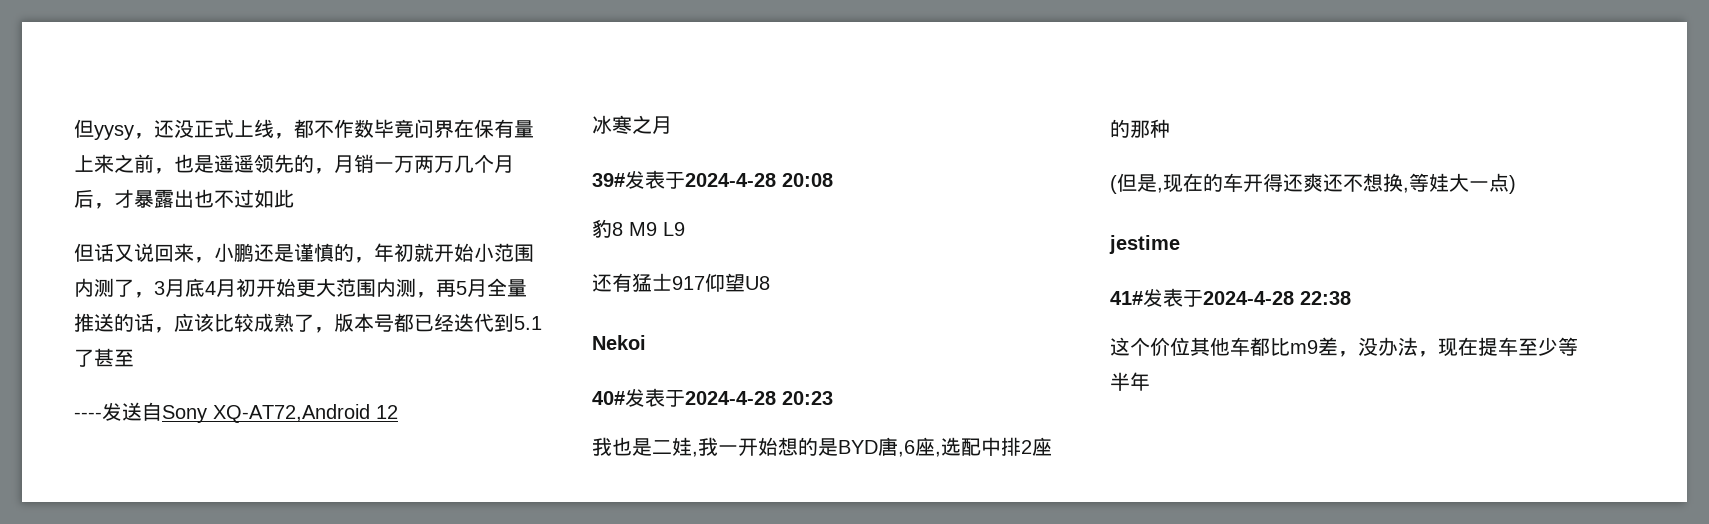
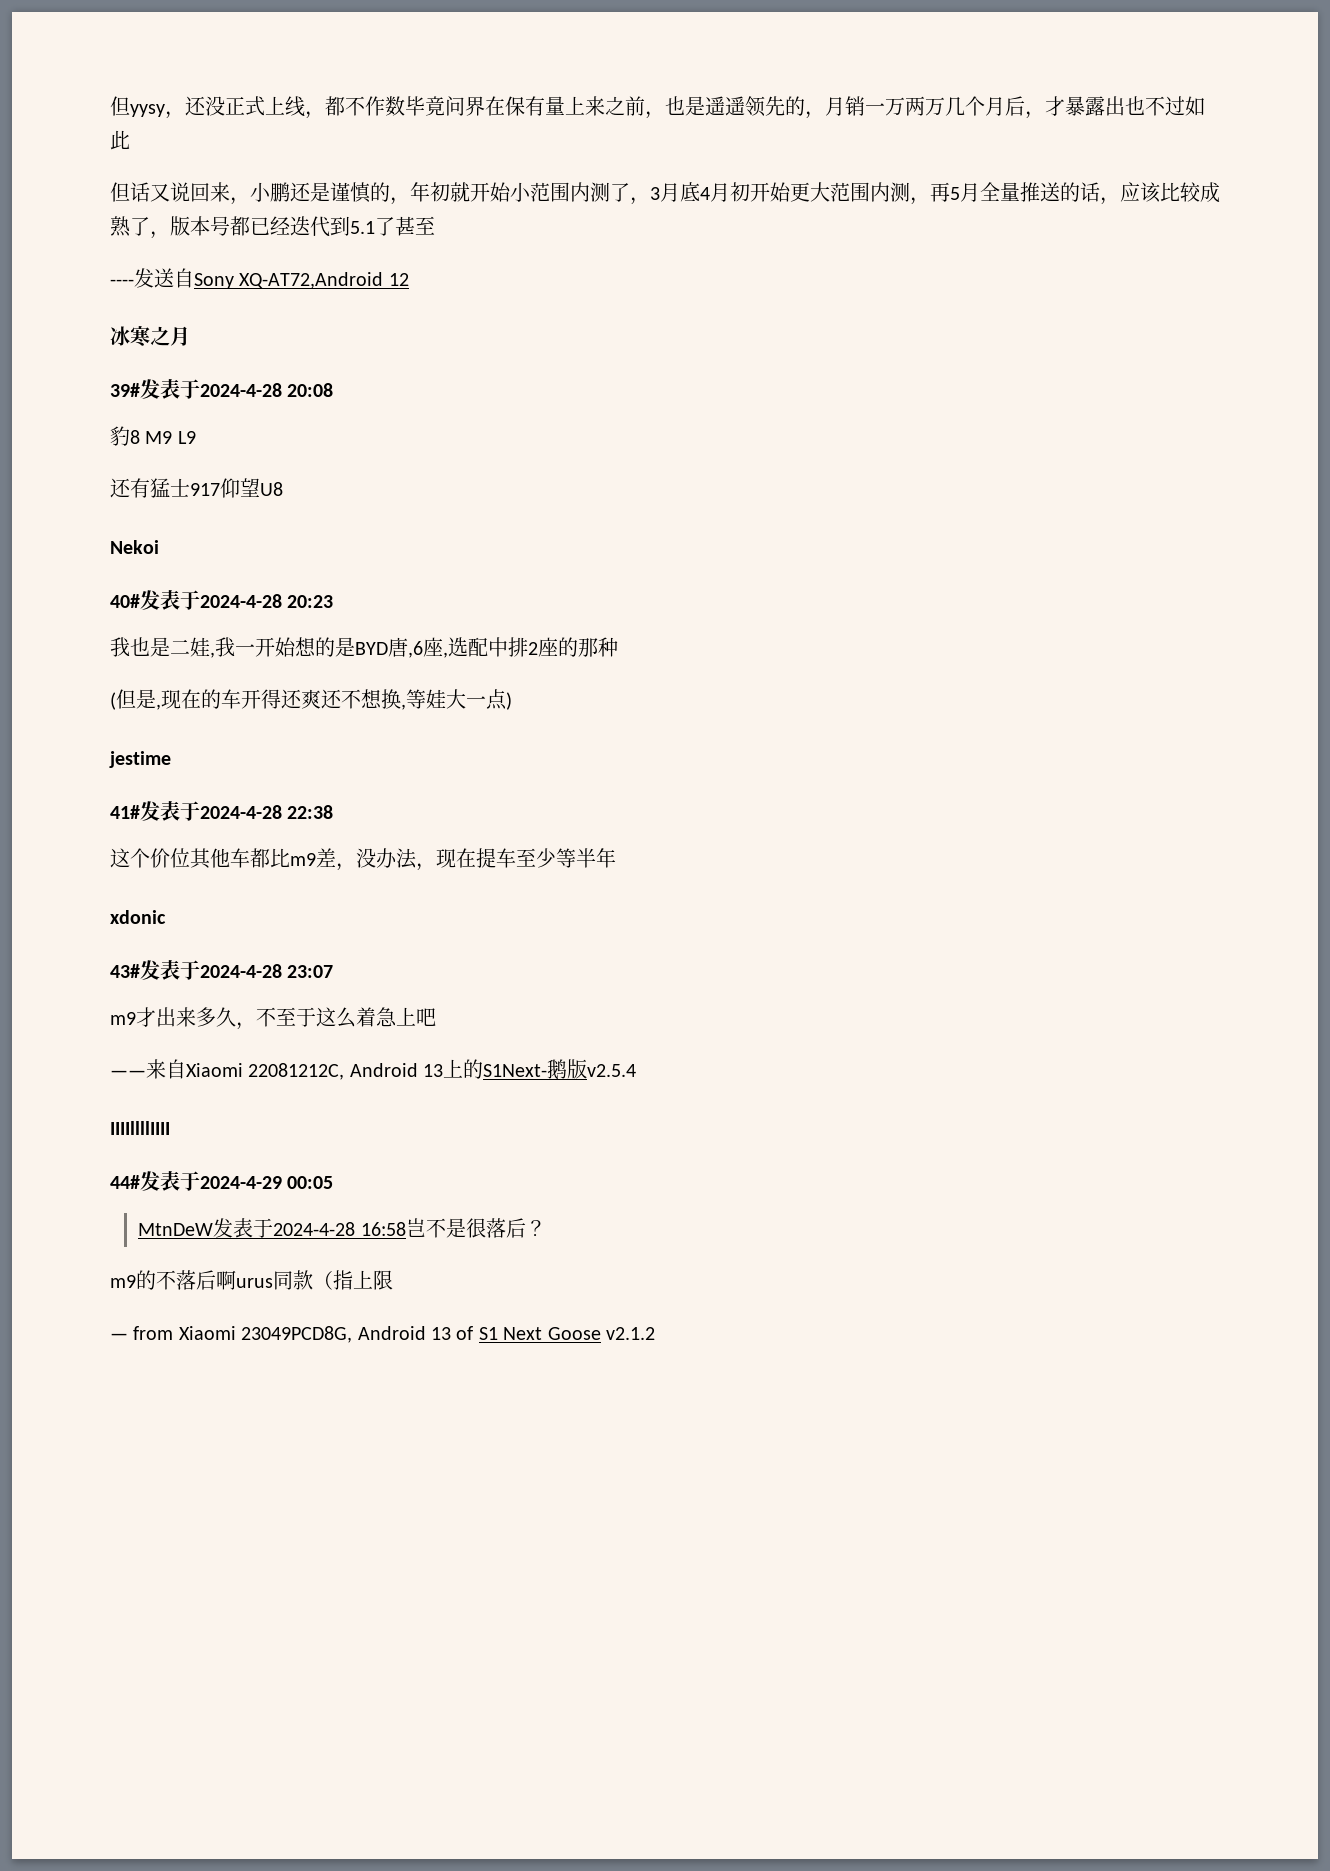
+ xdonic
+ 43#发表于2024-4-28 23:07
+ m9才出来多久，不至于这么着急上吧
+ ——来自Xiaomi 22081212C, Android 13上的S1Next-鹅版v2.5.4
+ IIIIllllIIII
+ 44#发表于2024-4-29 00:05
+ MtnDeW发表于2024-4-28 16:58岂不是很落后？
+ m9的不落后啊urus同款（指上限
+ — from Xiaomi 23049PCD8G, Android 13 of S1 Next Goose v2.1.2

